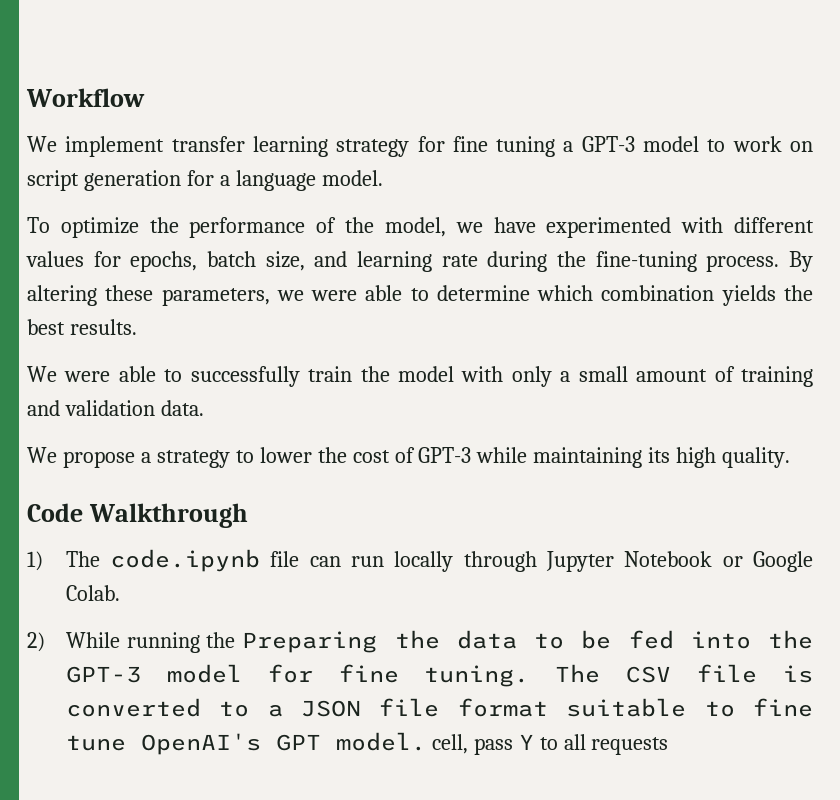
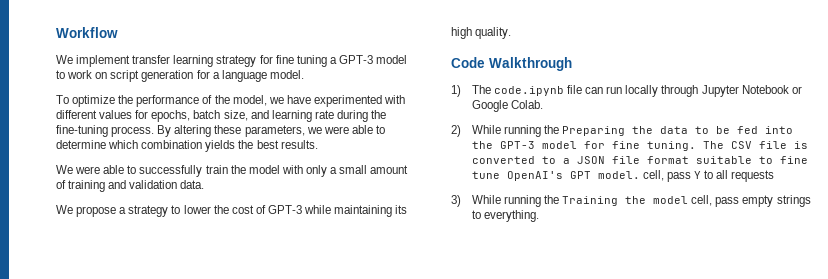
+ 3) While running the Training the model cell, pass empty strings to everything.

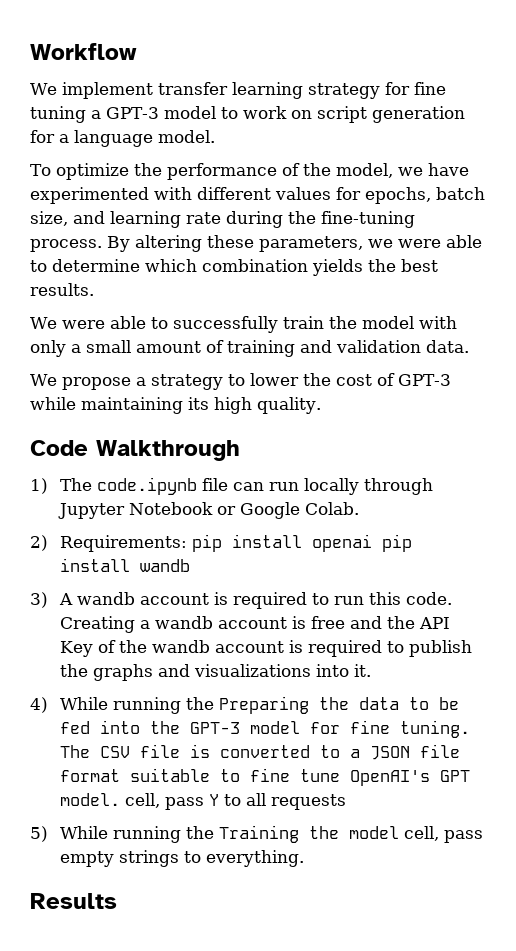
- 2) While running the Preparing the data to be fed into the GPT-3 model for fine tuning.
+ 2) Requirements: pip install openai pip install wandb
+ 3) A wandb account is required to run this code. Creating a wandb account is free and the API Key of the wandb account is required to publish the graphs and visualizations into it.
+ 4) While running the Preparing the data to be fed into the GPT-3 model for fine tuning.
- 3) While running the Training the model cell, pass empty strings to everything.
+ 5) While running the Training the model cell, pass empty strings to everything.
+ Results

